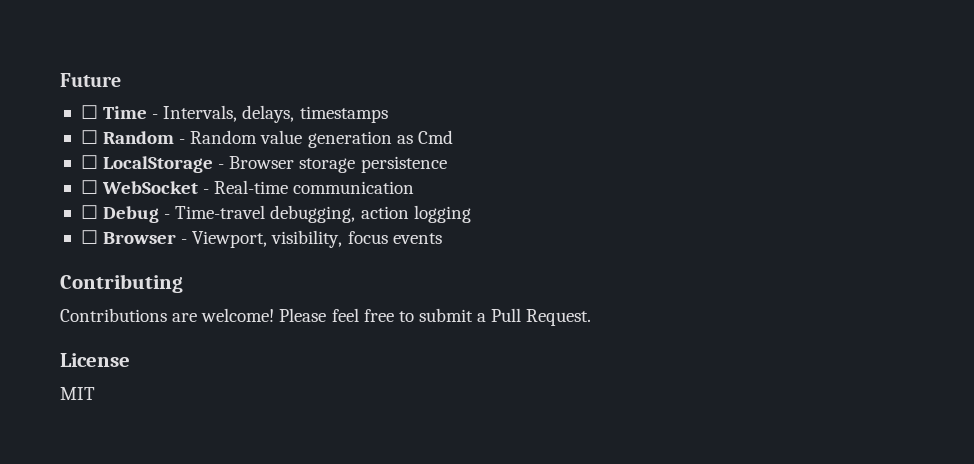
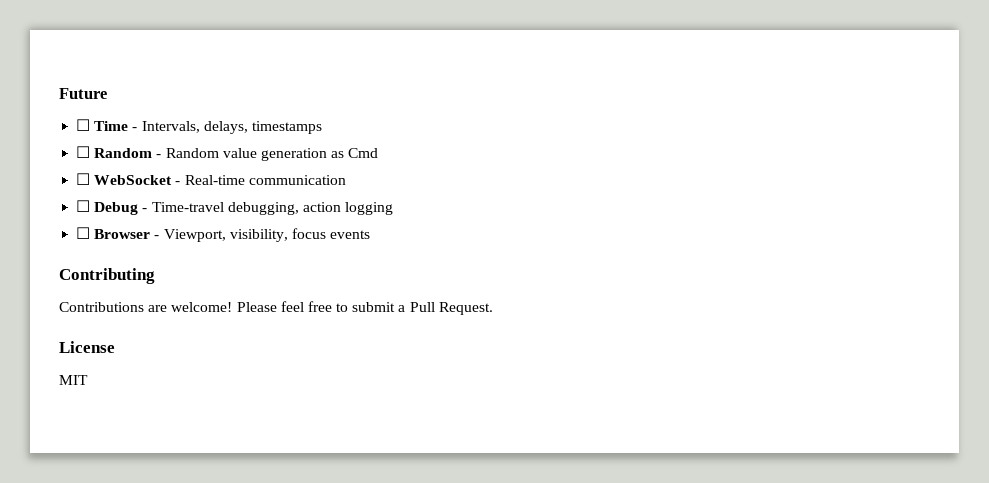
- ☐ LocalStorage - Browser storage persistence

